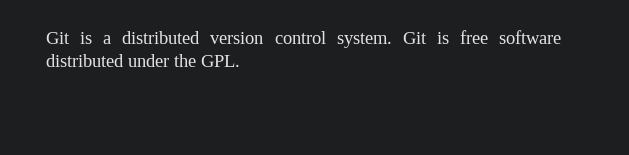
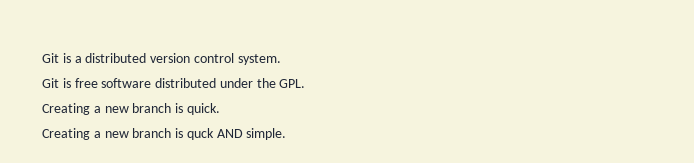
- Git is a distributed version control system. Git is free software distributed under the GPL.
+ Git is a distributed version control system.
+ Git is free software distributed under the GPL.
+ Creating a new branch is quick.
+ Creating a new branch is quck AND simple.

